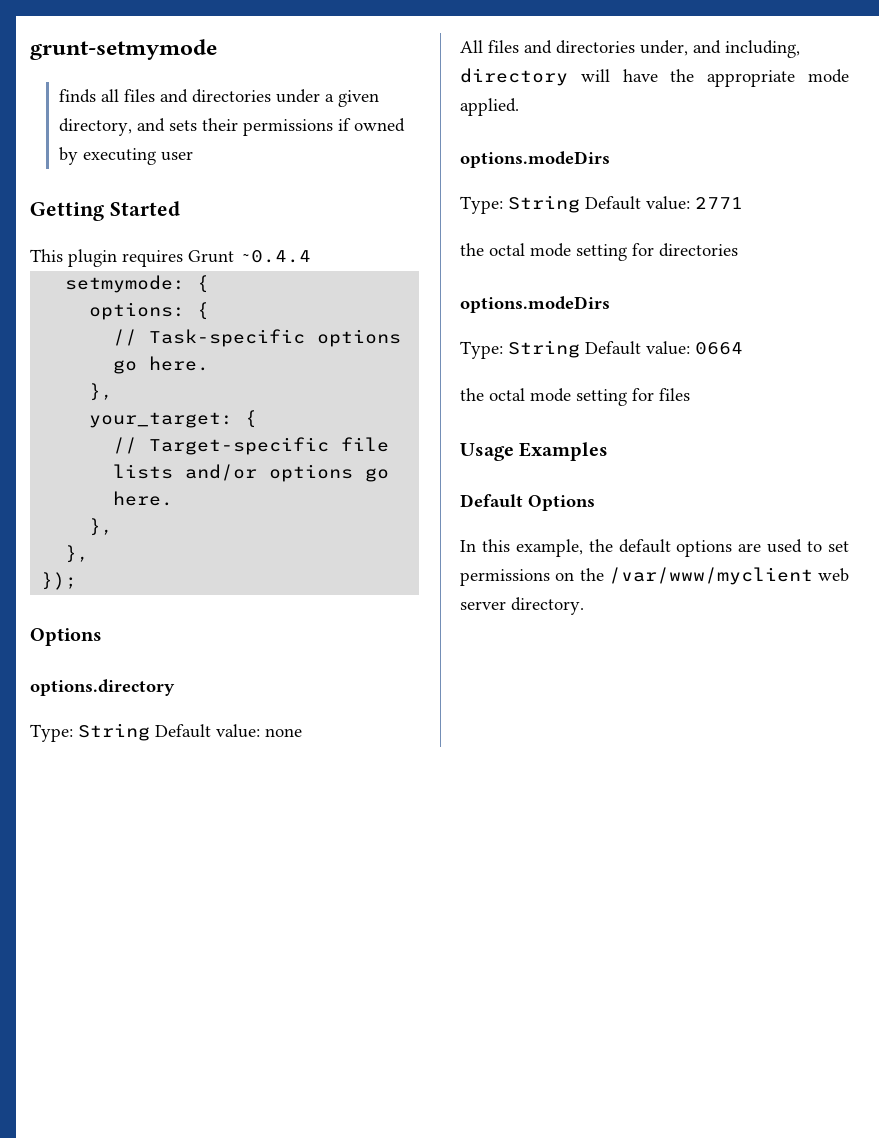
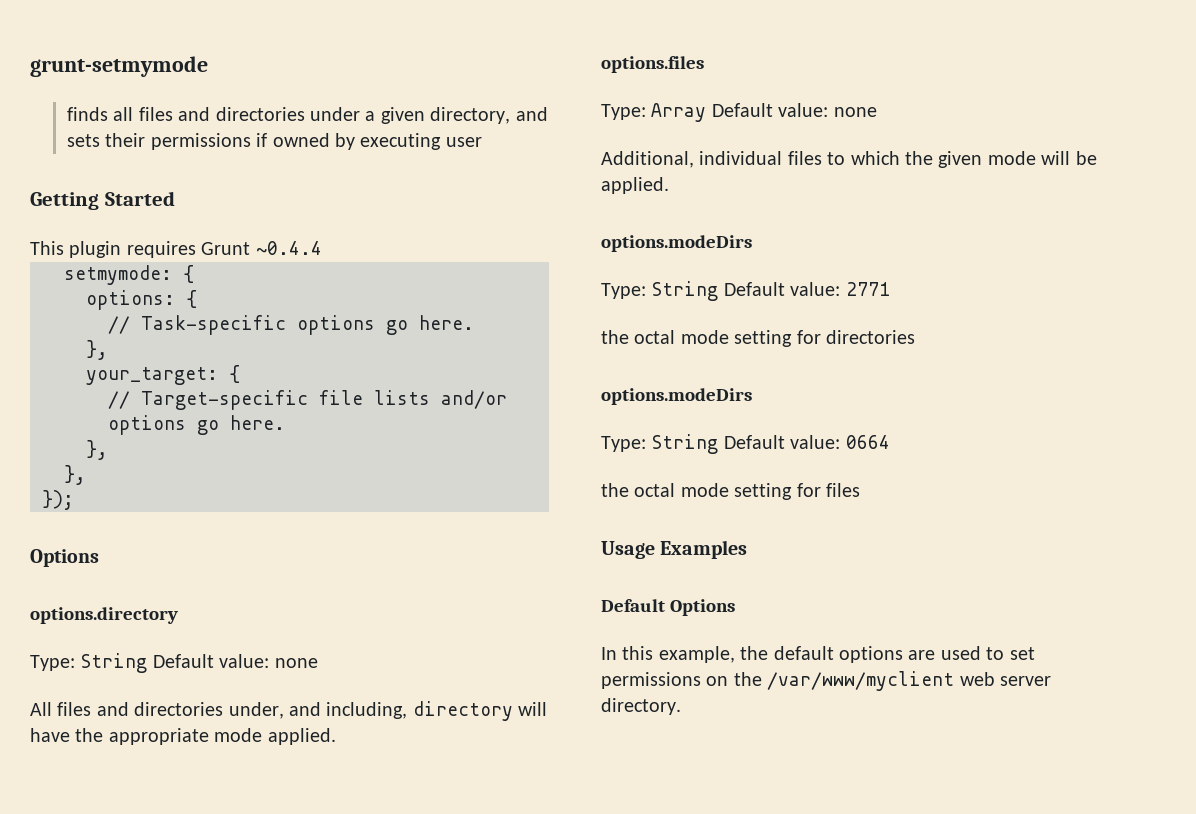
+ options.files
+ Type: Array Default value: none
+ Additional, individual files to which the given mode will be applied.

